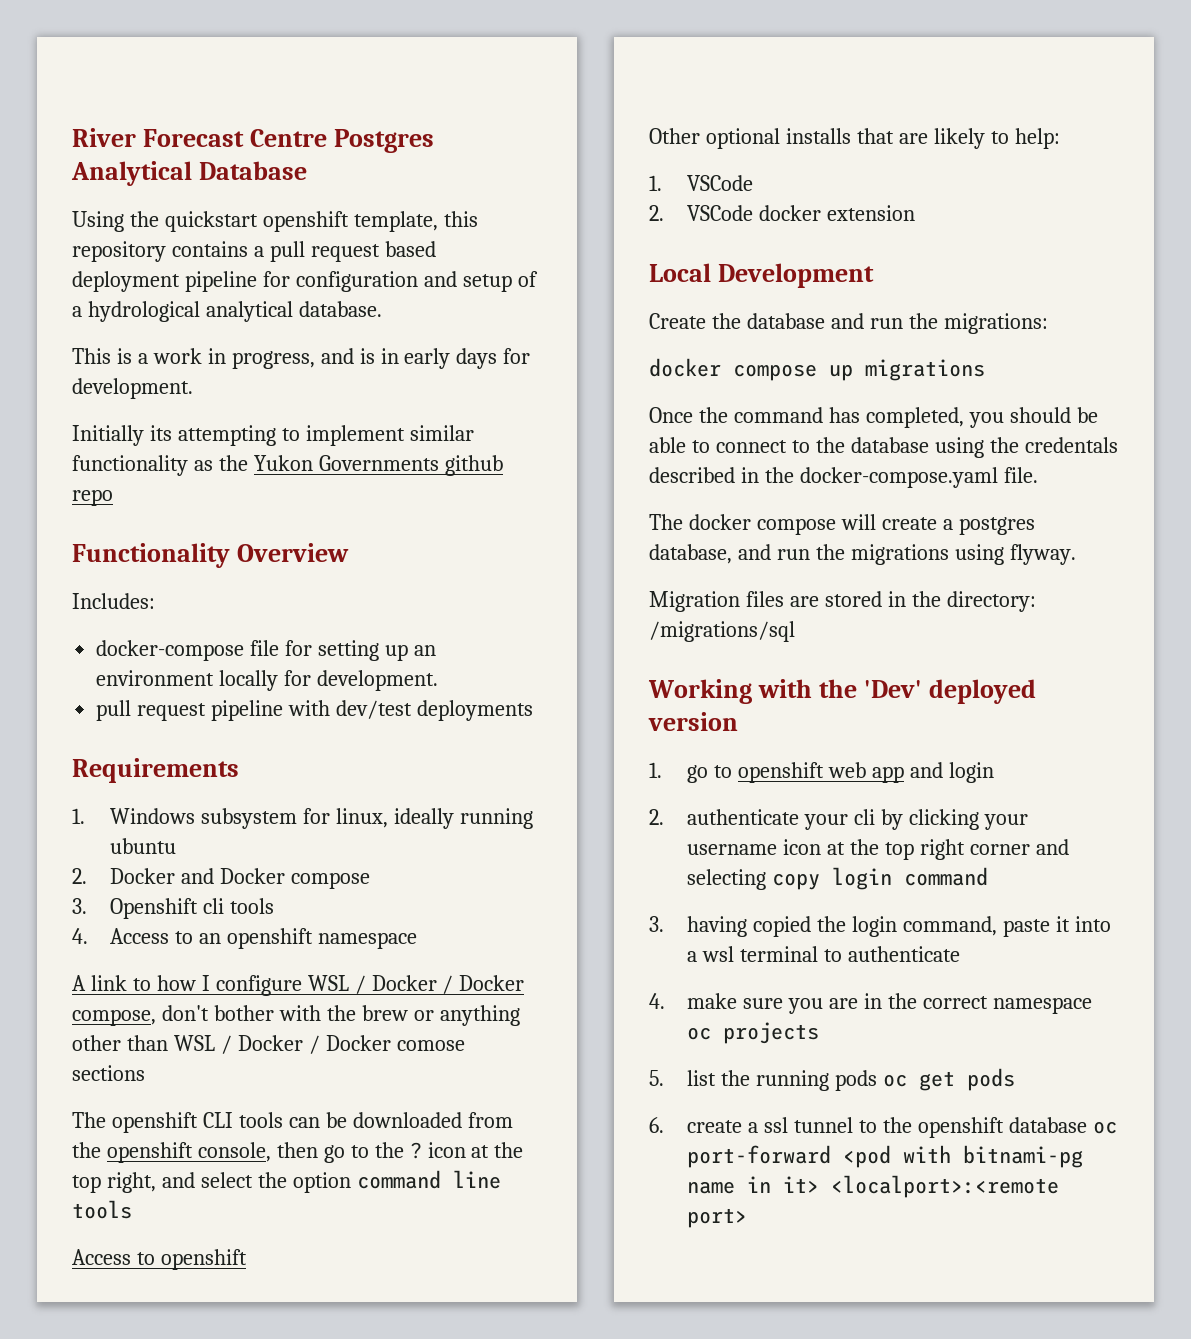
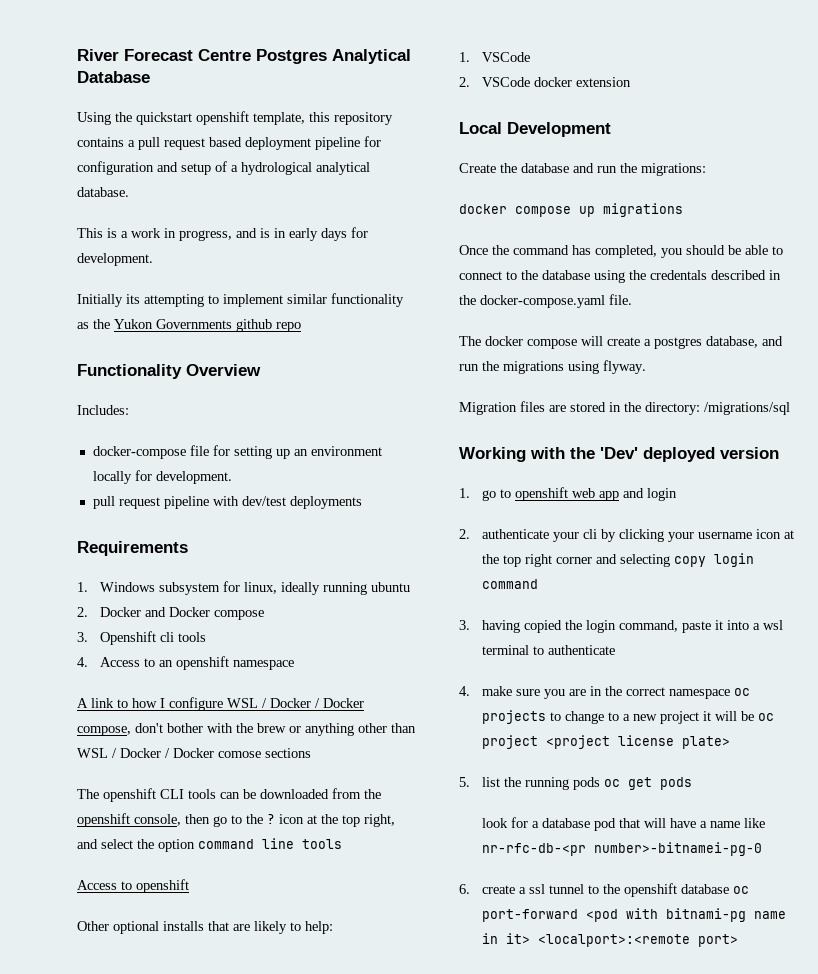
- 4. make sure you are in the correct namespace oc projects
+ 4. make sure you are in the correct namespace oc projects to change to a new project it will be oc project <project license plate>
+ look for a database pod that will have a name like nr-rfc-db-<pr number>-bitnamei-pg-0

